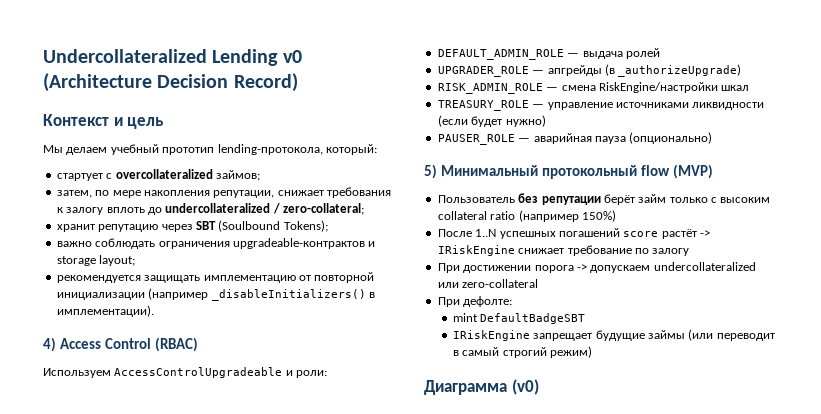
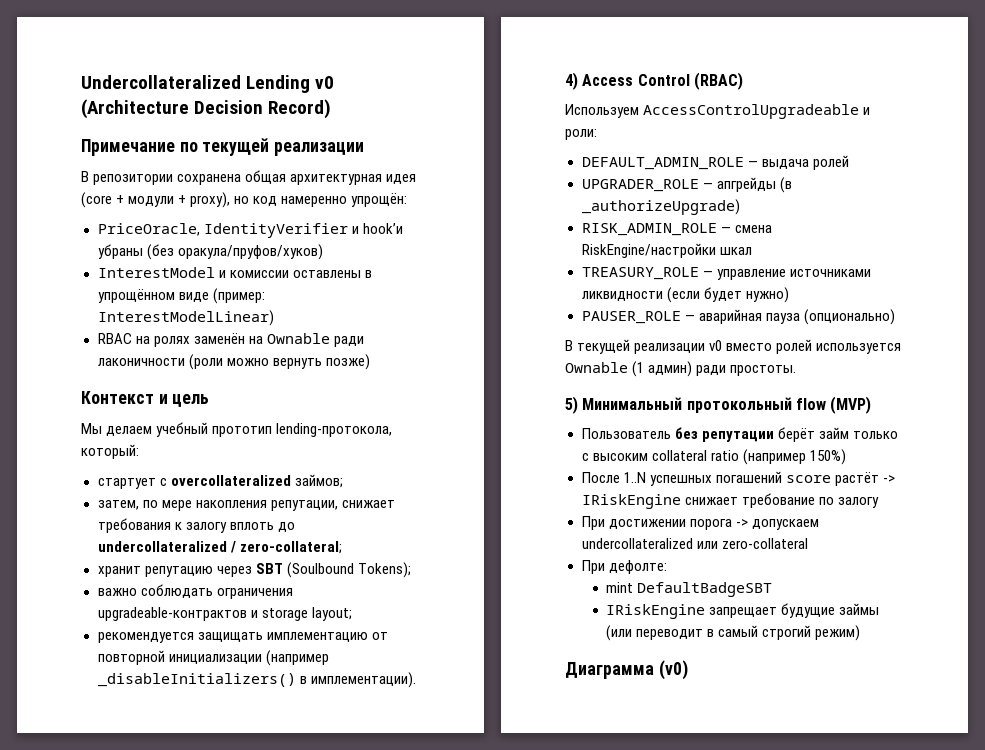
+ Примечание по текущей реализации
+ В репозитории сохранена общая архитектурная идея (core + модули + proxy), но код намеренно упрощён:
+ PriceOracle, IdentityVerifier и hook’и убраны (без оракула/пруфов/хуков)
+ InterestModel и комиссии оставлены в упрощённом виде (пример: InterestModelLinear)
+ RBAC на ролях заменён на Ownable ради лаконичности (роли можно вернуть позже)
+ В текущей реализации v0 вместо ролей используется Ownable (1 админ) ради простоты.

